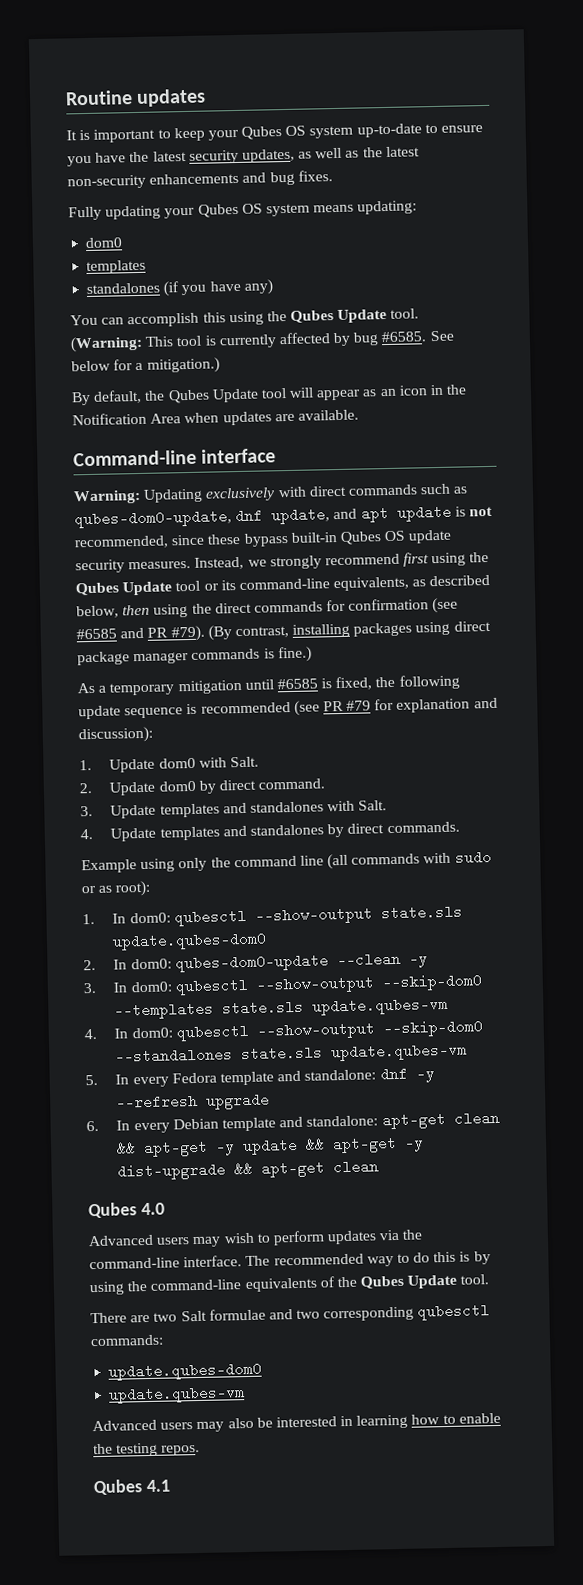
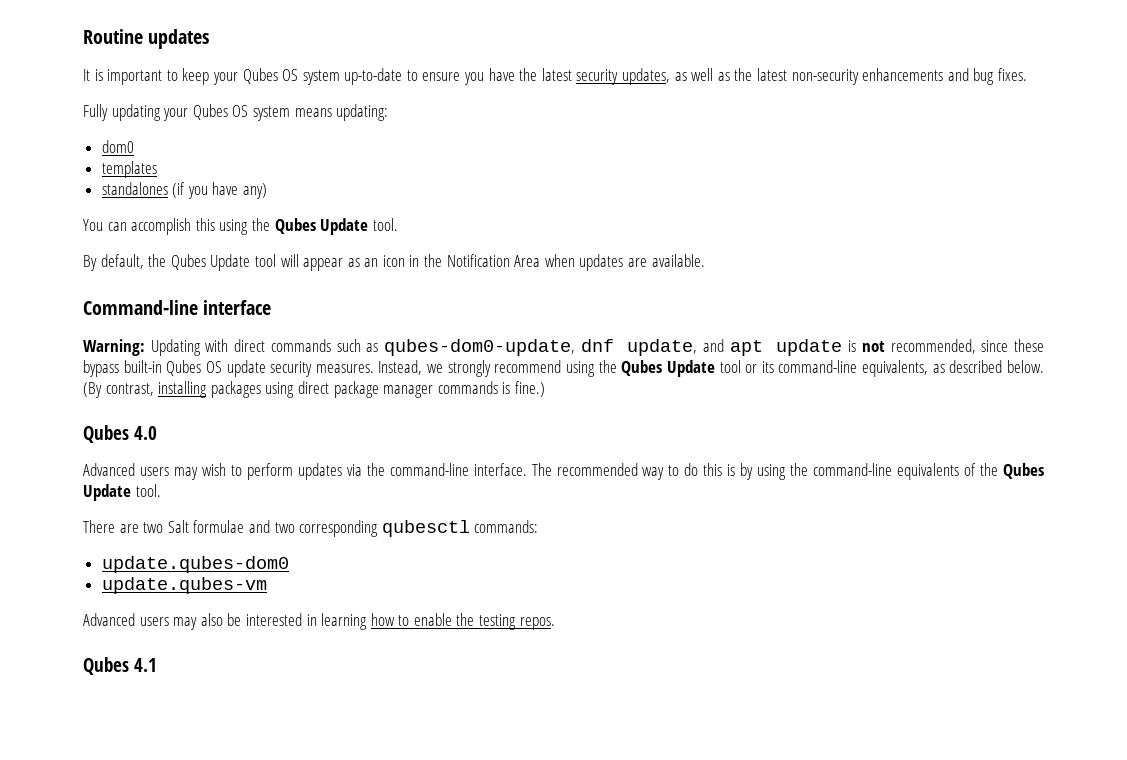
- (Warning: This tool is currently affected by bug #6585. See below for a mitigation.)
- Warning: Updating exclusively with direct commands such as qubes-dom0-update, dnf update, and apt update is not recommended, since these bypass built-in Qubes OS update security measures.
+ Warning: Updating with direct commands such as qubes-dom0-update, dnf update, and apt update is not recommended, since these bypass built-in Qubes OS update security measures.
- Instead, we strongly recommend first using the Qubes Update tool or its command-line equivalents, as described below, then using the direct commands for confirmation (see #6585 and PR #79).
+ Instead, we strongly recommend using the Qubes Update tool or its command-line equivalents, as described below.
- As a temporary mitigation until #6585 is fixed, the following update sequence is recommended (see PR #79 for explanation and discussion):
- 1. Update dom0 with Salt.
- 2. Update dom0 by direct command.
- 3. Update templates and standalones with Salt.
- 4. Update templates and standalones by direct commands.
- Example using only the command line (all commands with sudo or as root):
- 1. In dom0: qubesctl --show-output state.sls update.qubes-dom0
- 2. In dom0: qubes-dom0-update --clean -y
- 3. In dom0: qubesctl --show-output --skip-dom0 --templates state.sls update.qubes-vm
- 4. In dom0: qubesctl --show-output --skip-dom0 --standalones state.sls update.qubes-vm
- 5. In every Fedora template and standalone: dnf -y --refresh upgrade
- 6. In every Debian template and standalone: apt-get clean && apt-get -y update && apt-get -y dist-upgrade && apt-get clean

